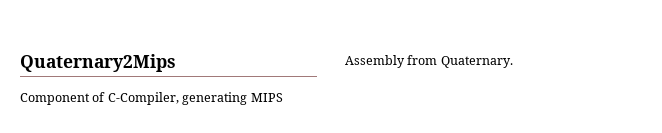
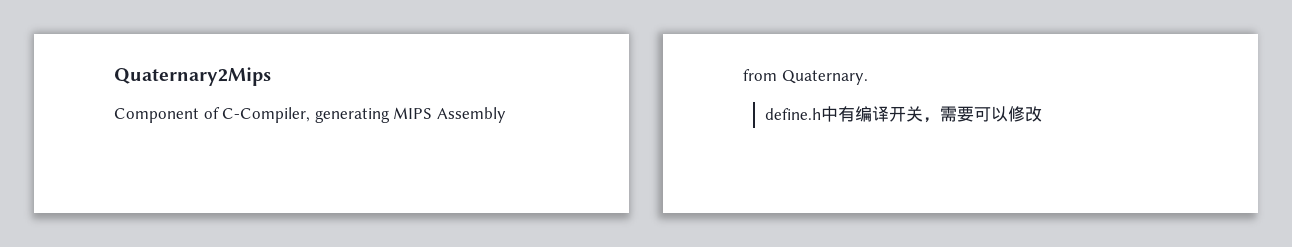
+ define.h中有编译开关，需要可以修改

